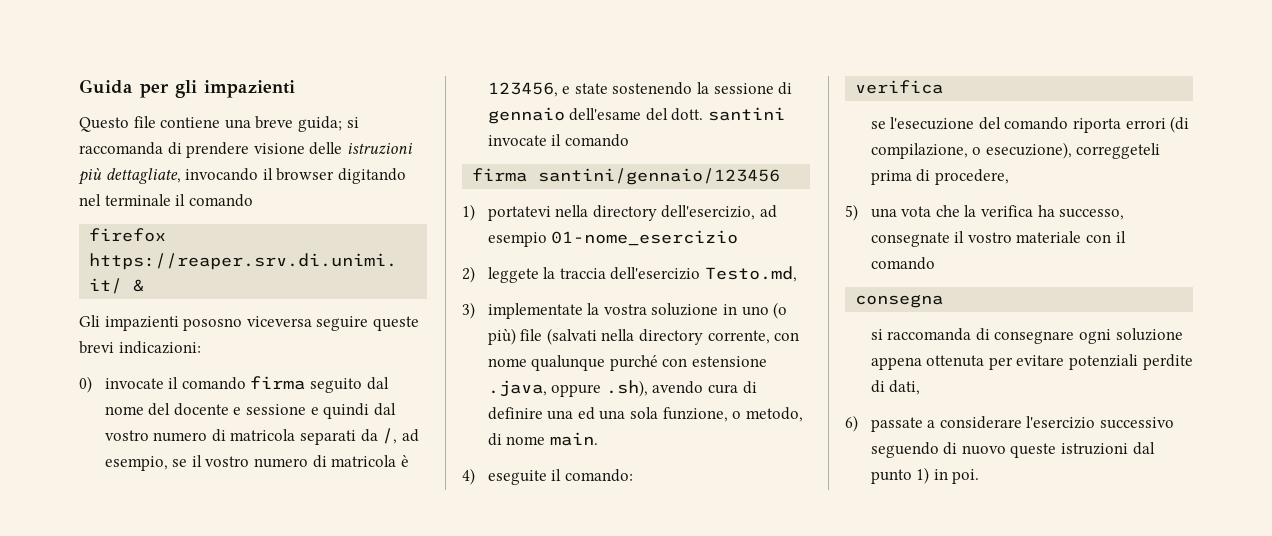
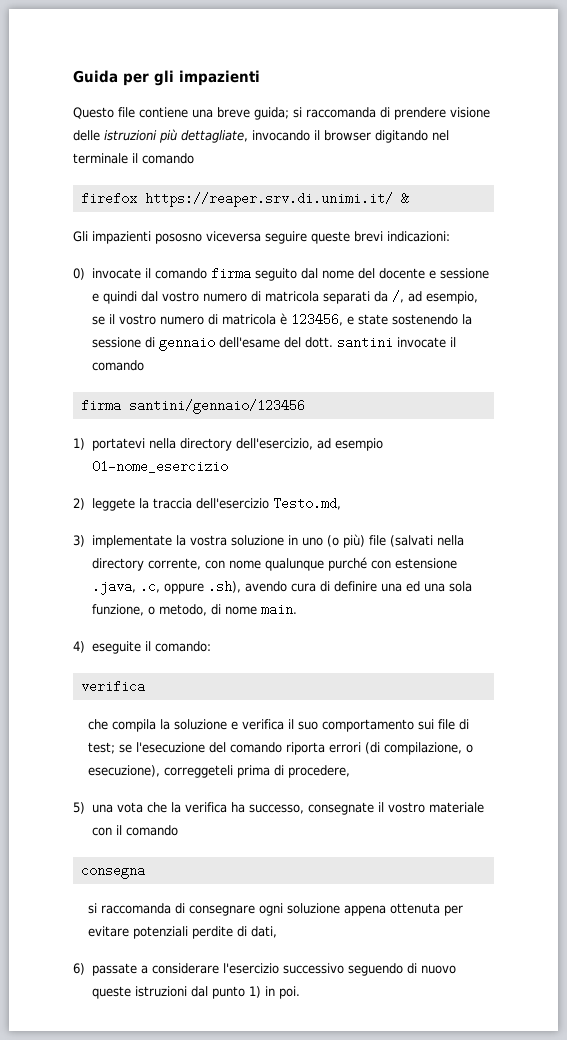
- 3) implementate la vostra soluzione in uno (o più) file (salvati nella directory corrente, con nome qualunque purché con estensione .java, oppure .sh), avendo cura di definire una ed una sola funzione, o metodo, di nome main.
+ 3) implementate la vostra soluzione in uno (o più) file (salvati nella directory corrente, con nome qualunque purché con estensione .java, .c, oppure .sh), avendo cura di definire una ed una sola funzione, o metodo, di nome main.
- se l'esecuzione del comando riporta errori (di compilazione, o esecuzione), correggeteli prima di procedere,
+ che compila la soluzione e verifica il suo comportamento sui file di test; se l'esecuzione del comando riporta errori (di compilazione, o esecuzione), correggeteli prima di procedere,

